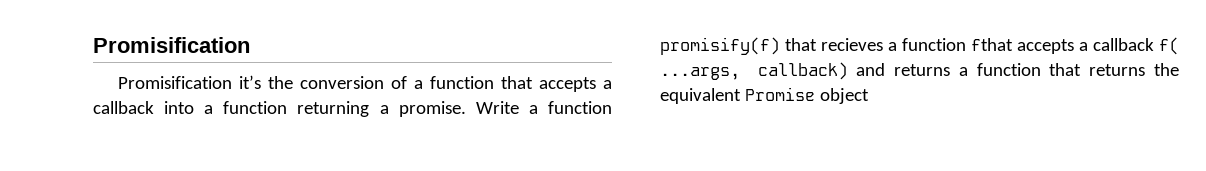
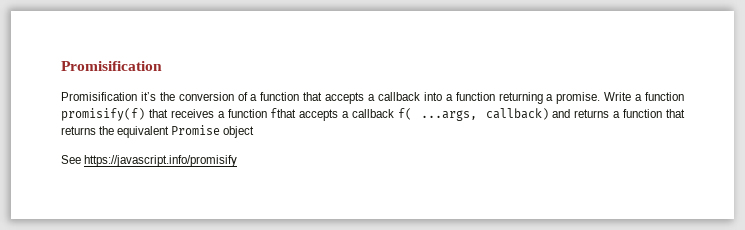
- Write a function promisify(f) that recieves a function fthat accepts a callback f( ...args, callback) and returns a function that returns the equivalent Promise object
+ Write a function promisify(f) that receives a function fthat accepts a callback f( ...args, callback) and returns a function that returns the equivalent Promise object
+ See https://javascript.info/promisify

